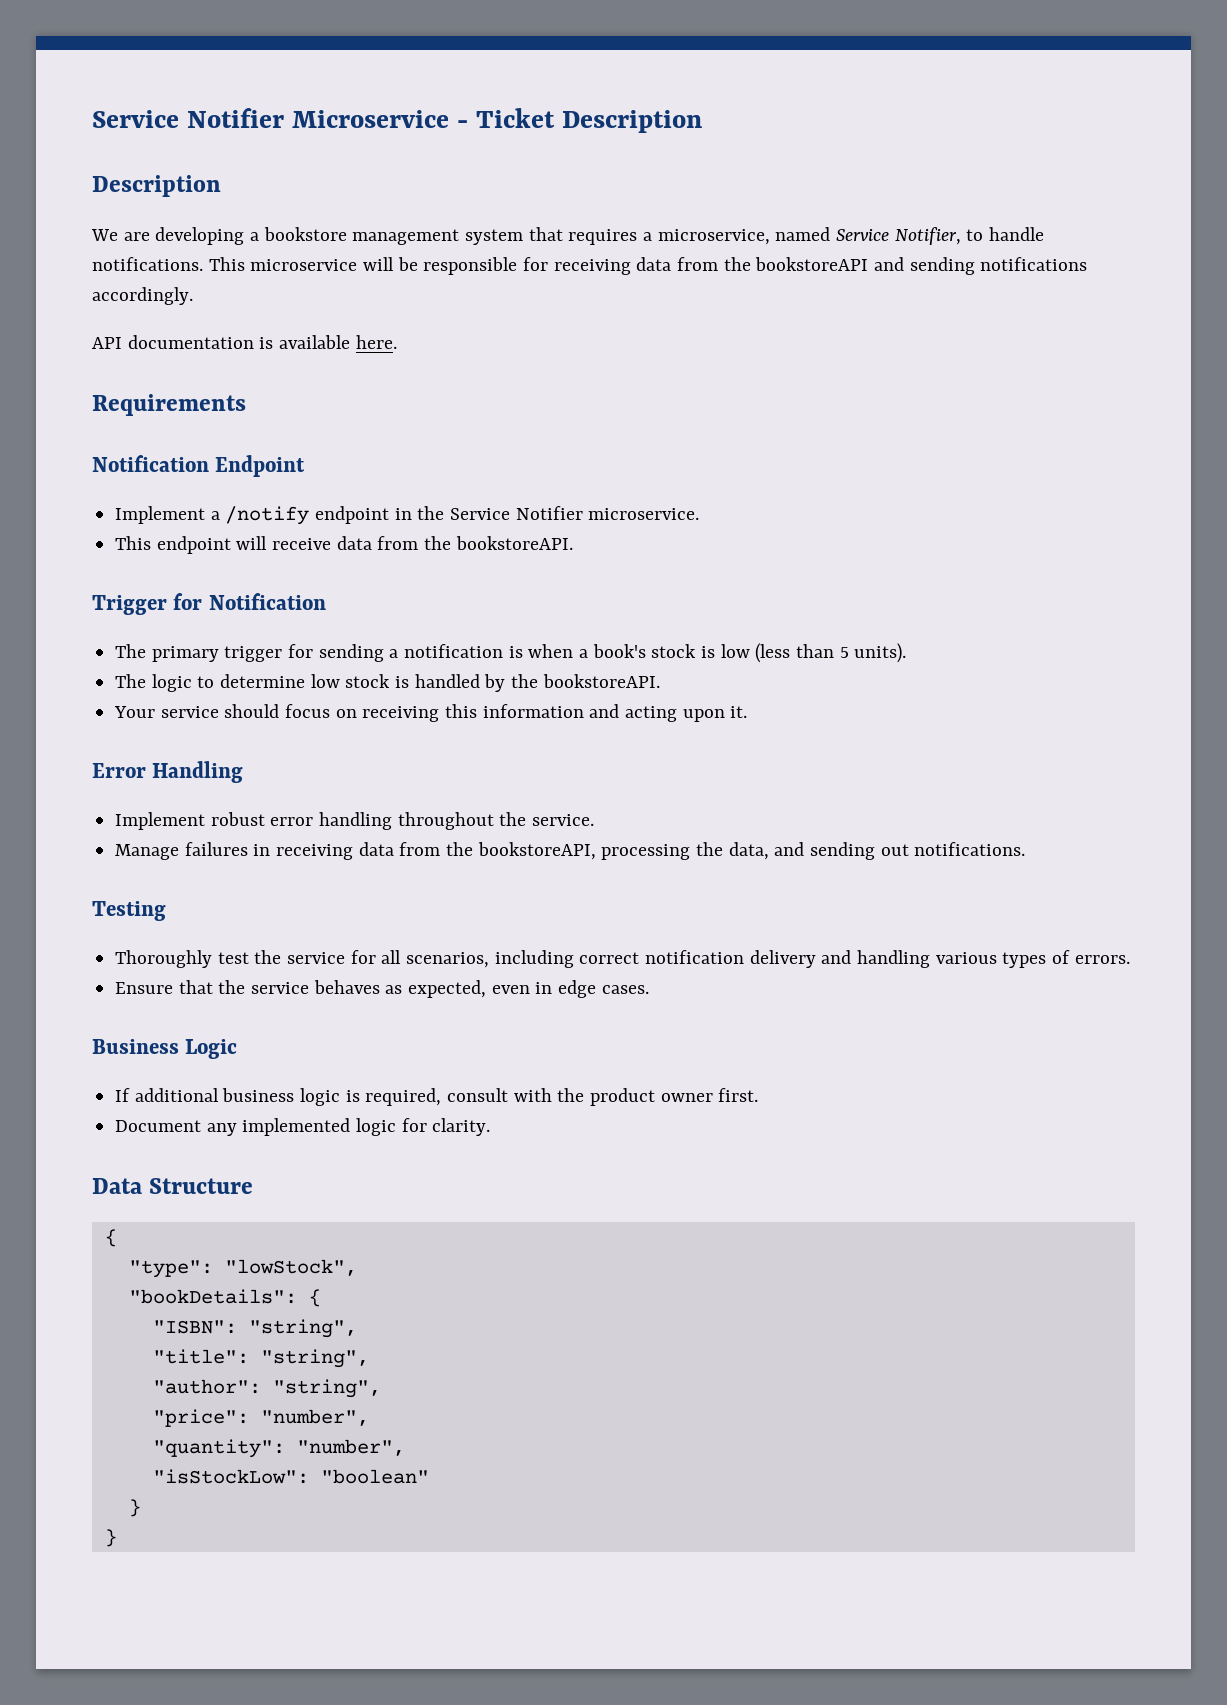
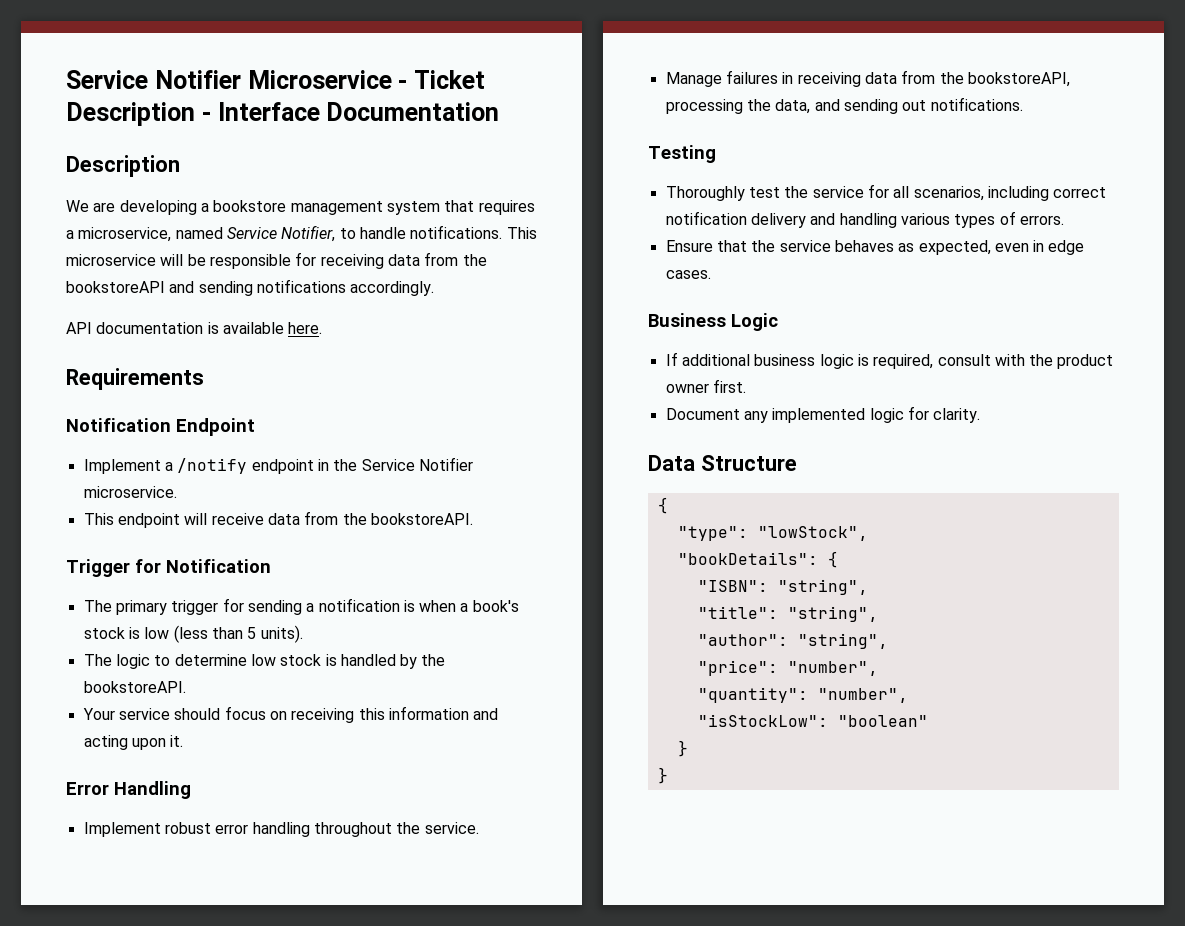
- Service Notifier Microservice - Ticket Description
+ Service Notifier Microservice - Ticket Description - Interface Documentation

